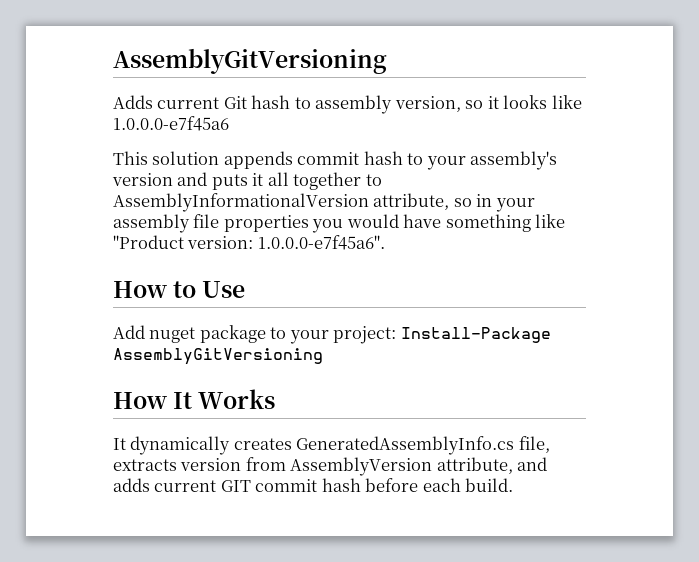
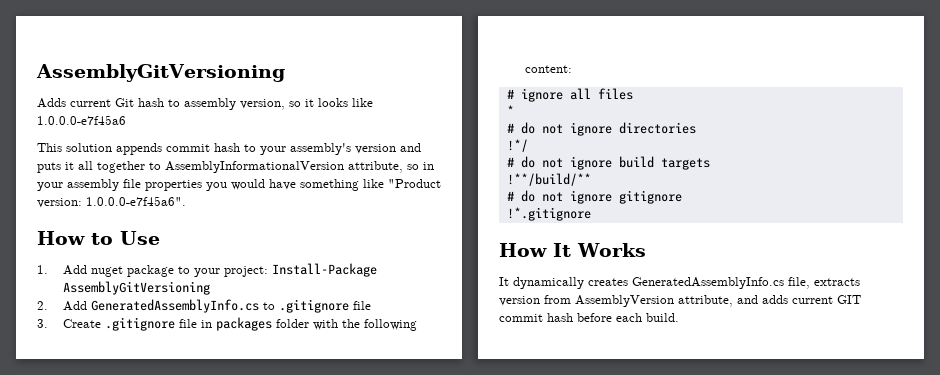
- Add nuget package to your project: Install-Package AssemblyGitVersioning
+ 1. Add nuget package to your project: Install-Package AssemblyGitVersioning
+ 2. Add GeneratedAssemblyInfo.cs to .gitignore file
+ 3. Create .gitignore file in packages folder with the following content:
+ # ignore all files
+ *
+ # do not ignore directories
+ !*/
+ # do not ignore build targets
+ !**/build/**
+ # do not ignore gitignore
+ !*.gitignore

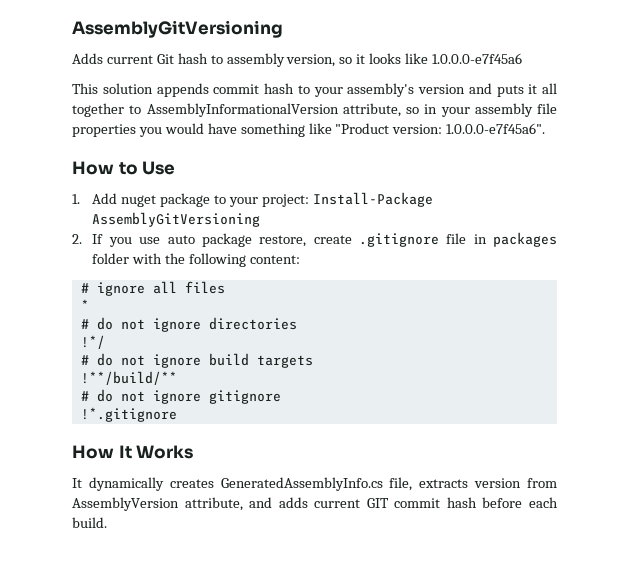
- 2. Add GeneratedAssemblyInfo.cs to .gitignore file
- 3. Create .gitignore file in packages folder with the following content:
+ 2. If you use auto package restore, create .gitignore file in packages folder with the following content:

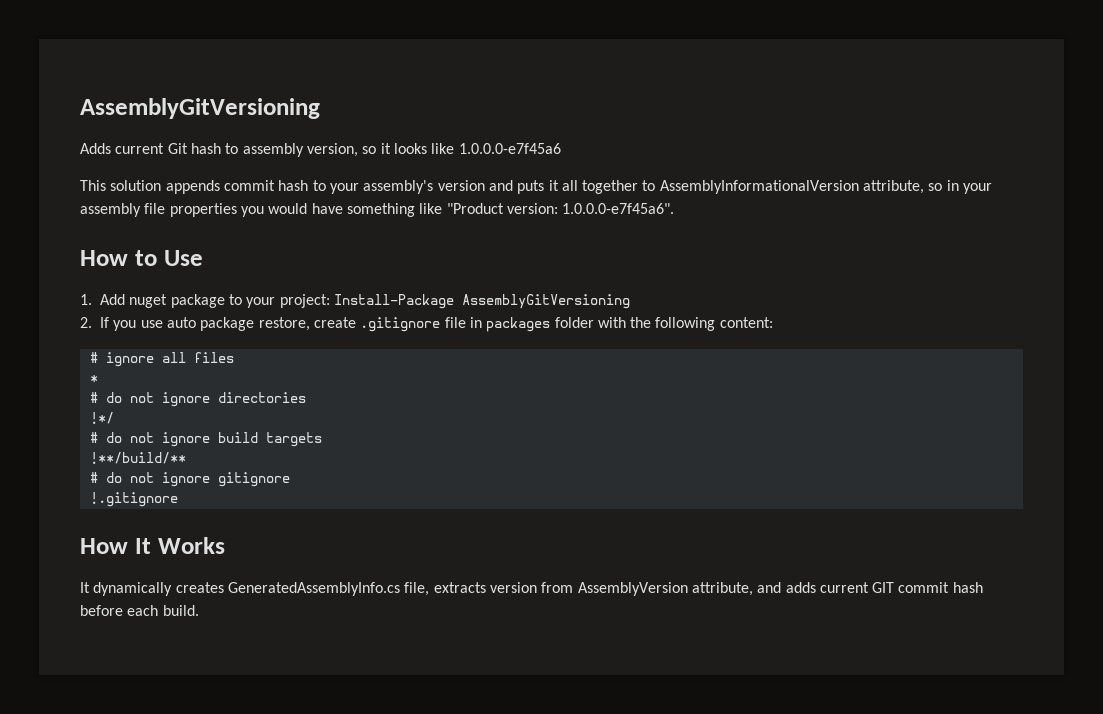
- !*.gitignore
+ !.gitignore

